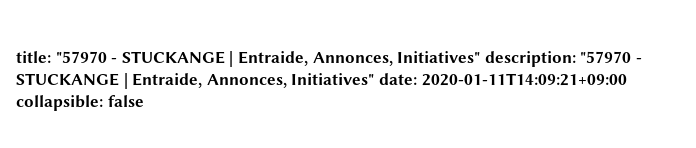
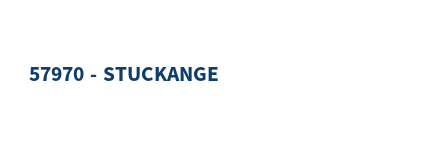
- title: "57970 - STUCKANGE | Entraide, Annonces, Initiatives" description: "57970 - STUCKANGE | Entraide, Annonces, Initiatives" date: 2020-01-11T14:09:21+09:00 collapsible: false
+ 57970 - STUCKANGE

